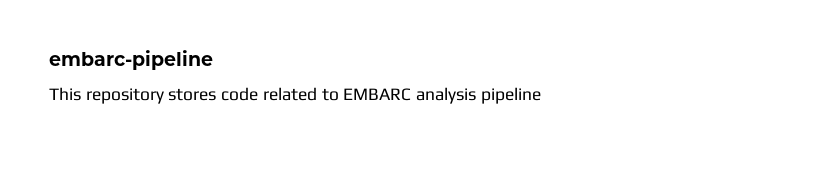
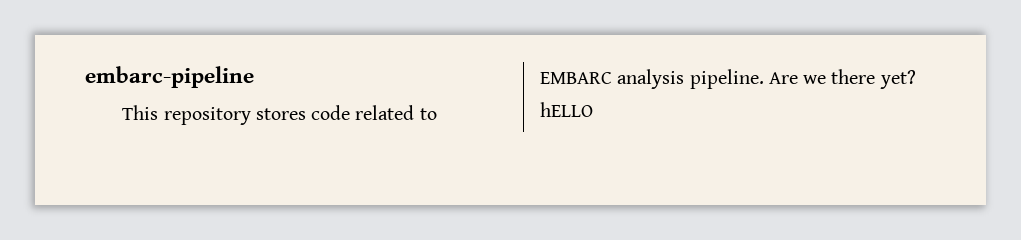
- This repository stores code related to EMBARC analysis pipeline
+ This repository stores code related to EMBARC analysis pipeline. Are we there yet? hELLO

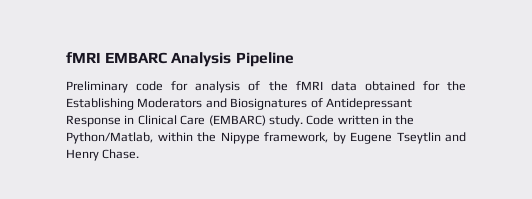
- embarc-pipeline
- This repository stores code related to EMBARC analysis pipeline. Are we there yet? hELLO
+ fMRI EMBARC Analysis Pipeline
+ Preliminary code for analysis of the fMRI data obtained for the Establishing Moderators and Biosignatures of Antidepressant Response in Clinical Care (EMBARC) study. Code written in the Python/Matlab, within the Nipype framework, by Eugene Tseytlin and Henry Chase.

